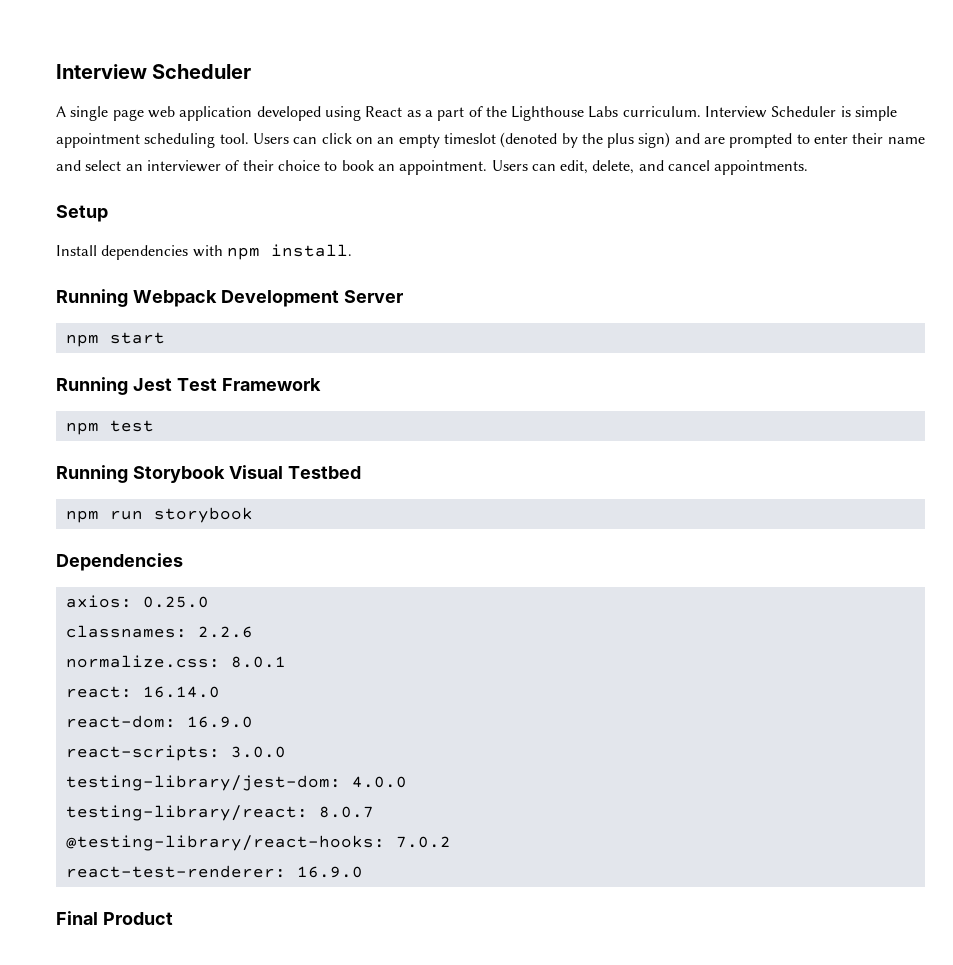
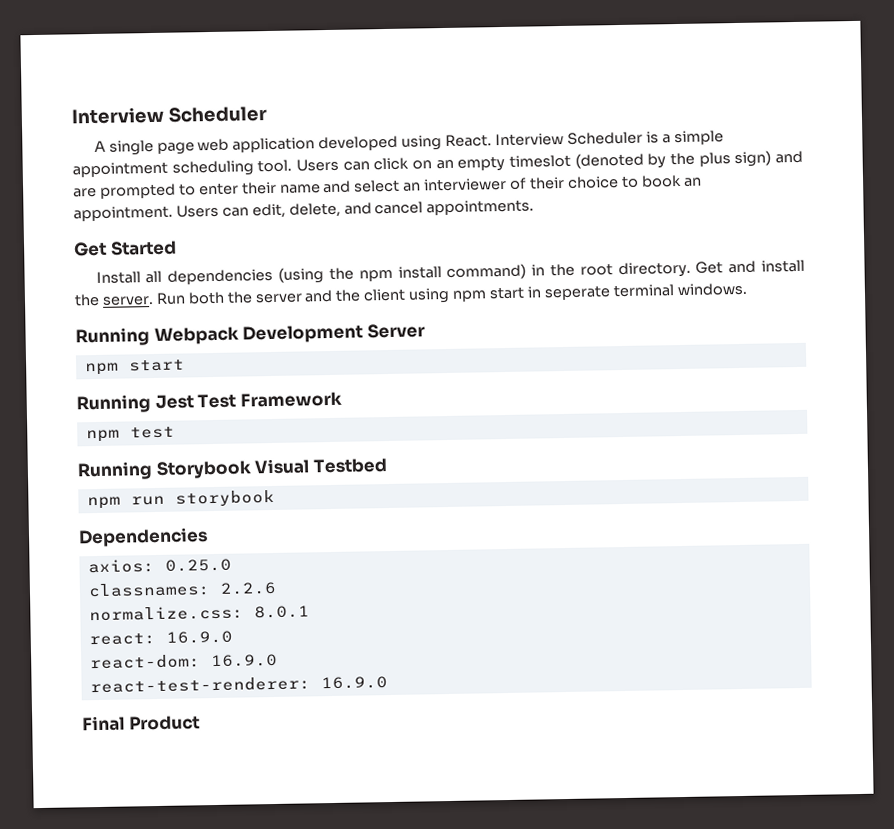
- A single page web application developed using React as a part of the Lighthouse Labs curriculum.
+ A single page web application developed using React.
- Interview Scheduler is simple appointment scheduling tool.
+ Interview Scheduler is a simple appointment scheduling tool.
- Setup
+ Get Started
- Install dependencies with npm install.
+ Install all dependencies (using the npm install command) in the root directory. Get and install the server. Run both the server and the client using npm start in seperate terminal windows.
- react: 16.14.0
+ react: 16.9.0
- react-scripts: 3.0.0
- testing-library/jest-dom: 4.0.0
- testing-library/react: 8.0.7
- @testing-library/react-hooks: 7.0.2

